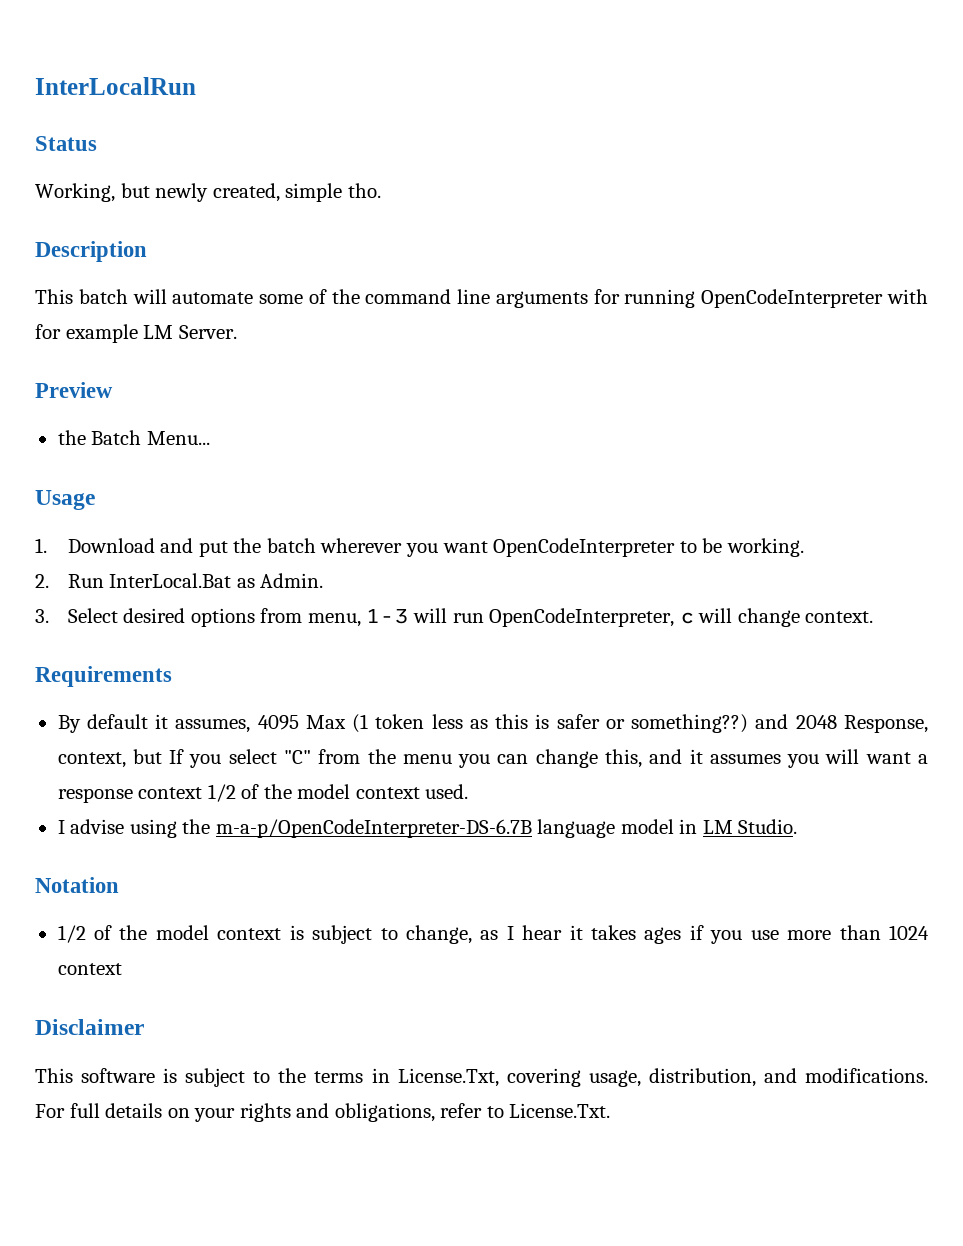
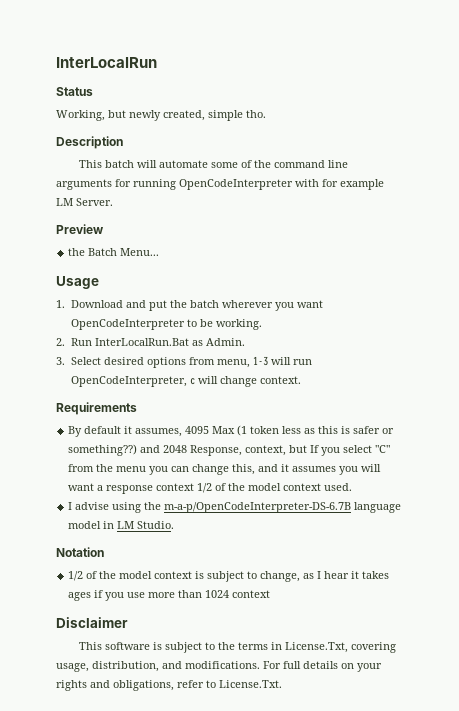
- 2. Run InterLocal.Bat as Admin.
+ 2. Run InterLocalRun.Bat as Admin.

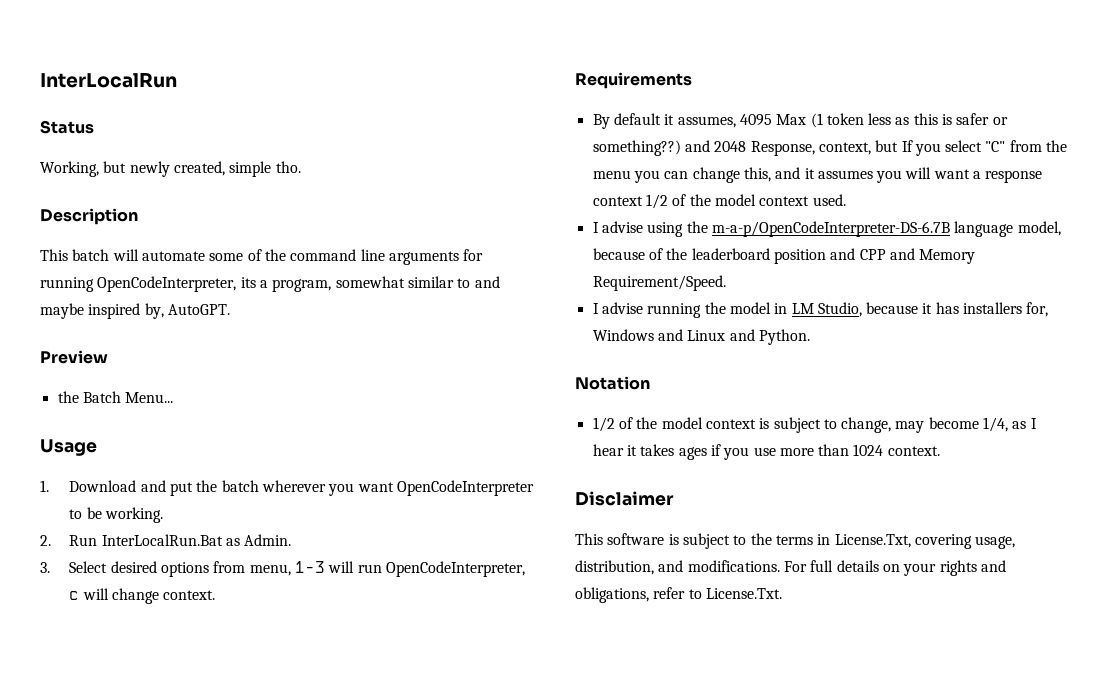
- This batch will automate some of the command line arguments for running OpenCodeInterpreter with for example LM Server.
+ This batch will automate some of the command line arguments for running OpenCodeInterpreter, its a program, somewhat similar to and maybe inspired by, AutoGPT.
- I advise using the m-a-p/OpenCodeInterpreter-DS-6.7B language model in LM Studio.
+ I advise using the m-a-p/OpenCodeInterpreter-DS-6.7B language model, because of the leaderboard position and CPP and Memory Requirement/Speed.
+ I advise running the model in LM Studio, because it has installers for, Windows and Linux and Python.
- 1/2 of the model context is subject to change, as I hear it takes ages if you use more than 1024 context
+ 1/2 of the model context is subject to change, may become 1/4, as I hear it takes ages if you use more than 1024 context.

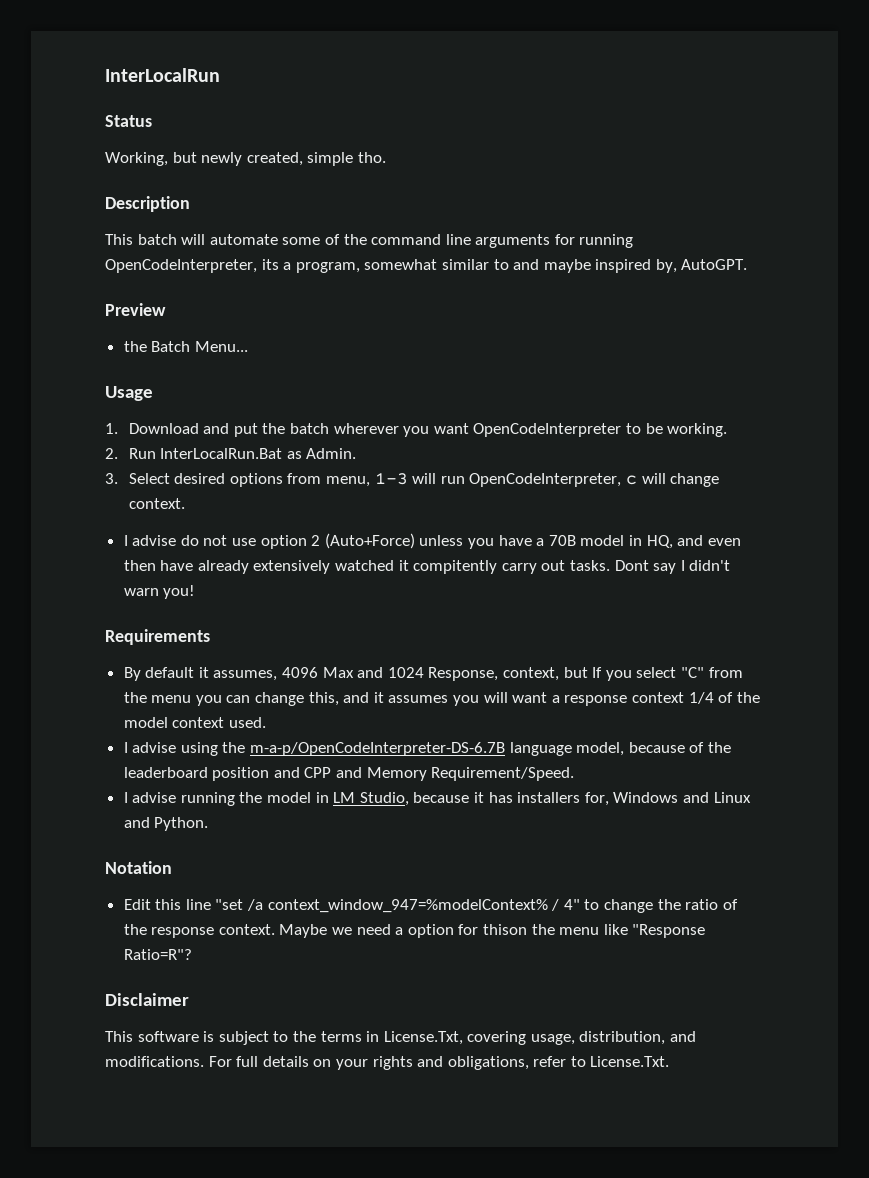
+ I advise do not use option 2 (Auto+Force) unless you have a 70B model in HQ, and even then have already extensively watched it compitently carry out tasks. Dont say I didn't warn you!
- By default it assumes, 4095 Max (1 token less as this is safer or something??) and 2048 Response, context, but If you select "C" from the menu you can change this, and it assumes you will want a response context 1/2 of the model context used.
+ By default it assumes, 4096 Max and 1024 Response, context, but If you select "C" from the menu you can change this, and it assumes you will want a response context 1/4 of the model context used.
- 1/2 of the model context is subject to change, may become 1/4, as I hear it takes ages if you use more than 1024 context.
+ Edit this line "set /a context_window_947=%modelContext% / 4" to change the ratio of the response context. Maybe we need a option for thison the menu like "Response Ratio=R"?

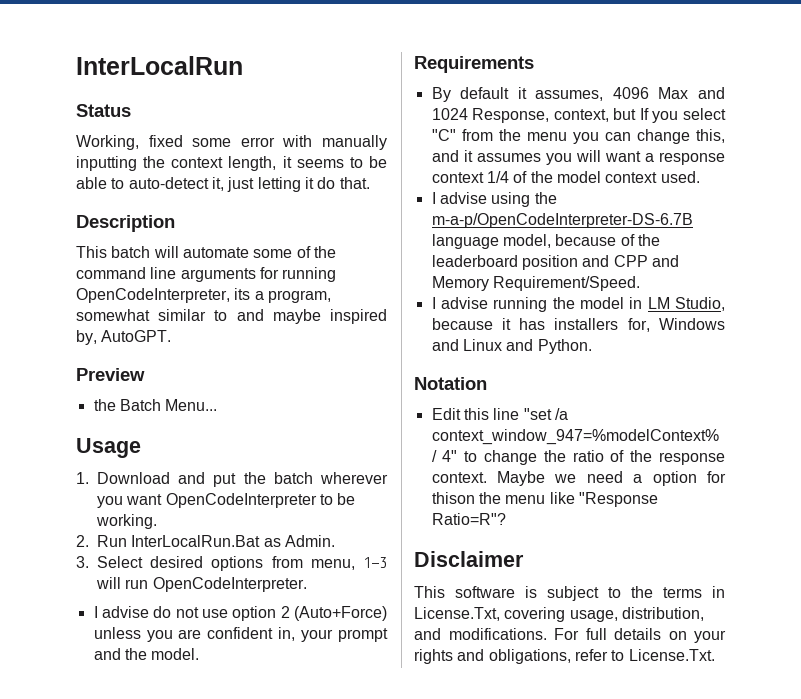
- Working, but newly created, simple tho.
+ Working, fixed some error with manually inputting the context length, it seems to be able to auto-detect it, just letting it do that.
- 3. Select desired options from menu, 1-3 will run OpenCodeInterpreter, c will change context.
+ 3. Select desired options from menu, 1-3 will run OpenCodeInterpreter.
- I advise do not use option 2 (Auto+Force) unless you have a 70B model in HQ, and even then have already extensively watched it compitently carry out tasks. Dont say I didn't warn you!
+ I advise do not use option 2 (Auto+Force) unless you are confident in, your prompt and the model.

